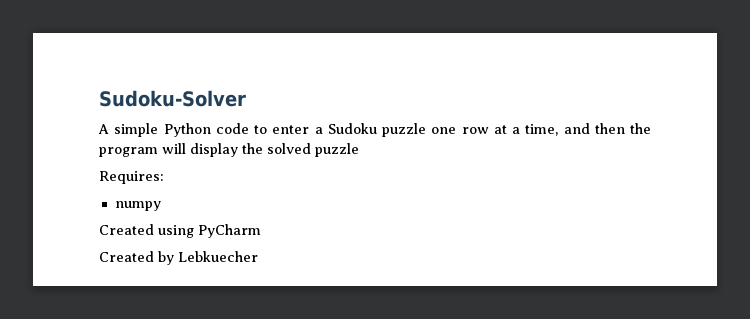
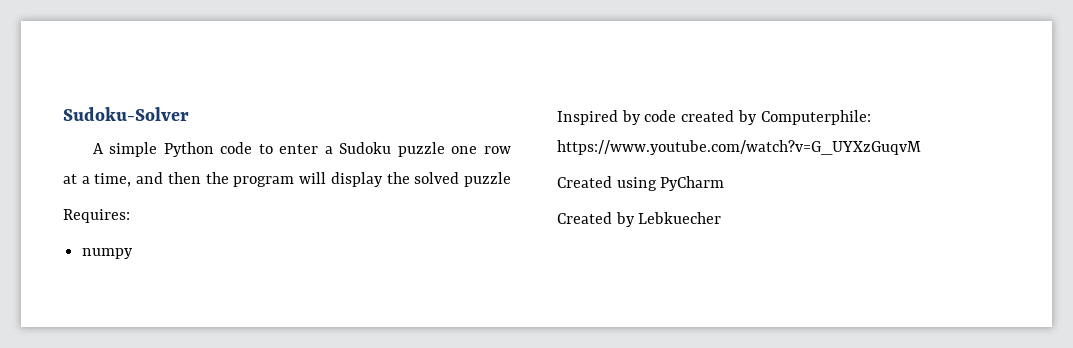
+ Inspired by code created by Computerphile: https://www.youtube.com/watch?v=G_UYXzGuqvM

